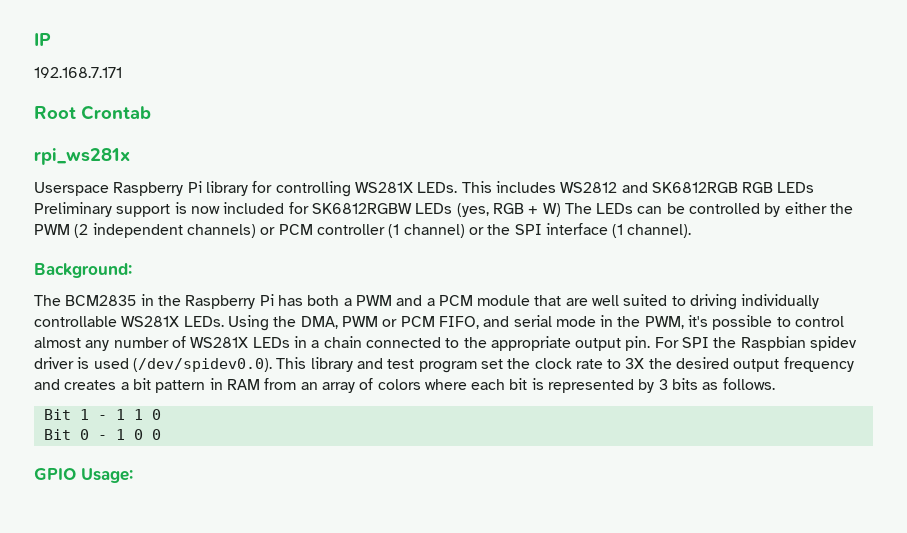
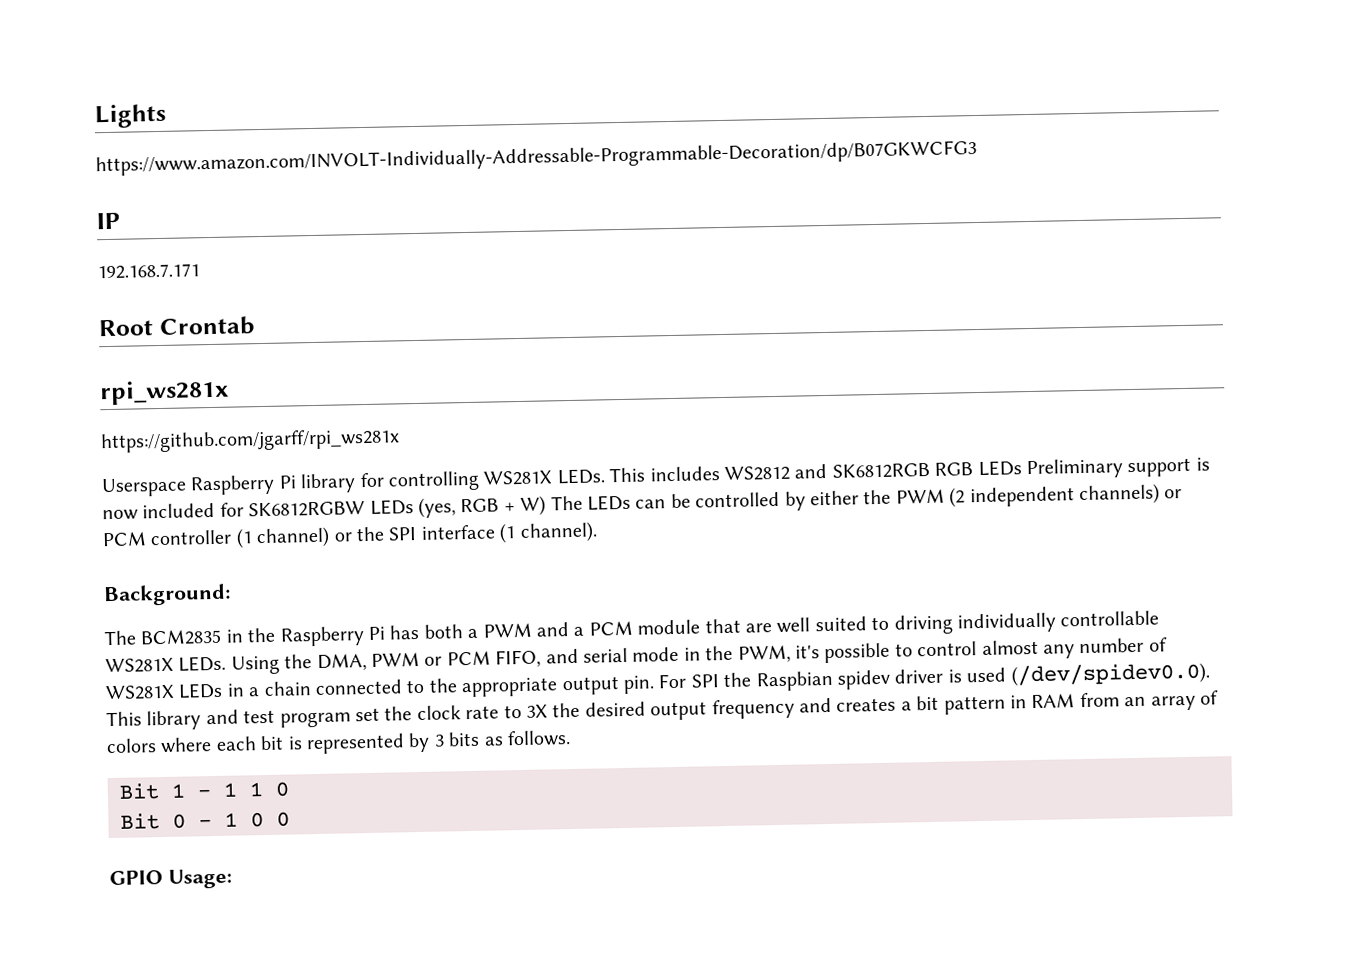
+ Lights
+ https://www.amazon.com/INVOLT-Individually-Addressable-Programmable-Decoration/dp/B07GKWCFG3
+ https://github.com/jgarff/rpi_ws281x

